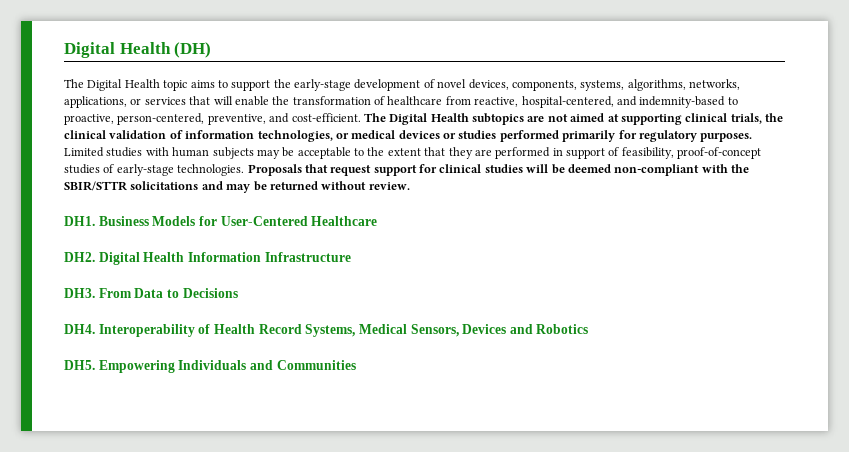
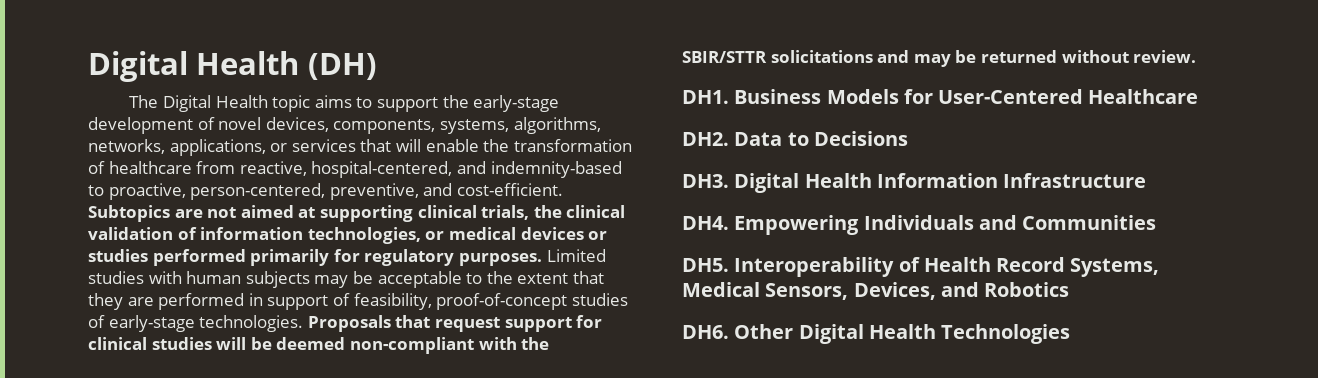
- The Digital Health subtopics are not aimed at supporting clinical trials, the clinical validation of information technologies, or medical devices or studies performed primarily for regulatory purposes.
+ Subtopics are not aimed at supporting clinical trials, the clinical validation of information technologies, or medical devices or studies performed primarily for regulatory purposes.
- DH2. Digital Health Information Infrastructure
+ DH2. Data to Decisions
+ DH3. Digital Health Information Infrastructure
- DH3. From Data to Decisions
- DH4. Interoperability of Health Record Systems, Medical Sensors, Devices and Robotics
+ DH4. Empowering Individuals and Communities
+ DH5. Interoperability of Health Record Systems, Medical Sensors, Devices, and Robotics
- DH5. Empowering Individuals and Communities
+ DH6. Other Digital Health Technologies

